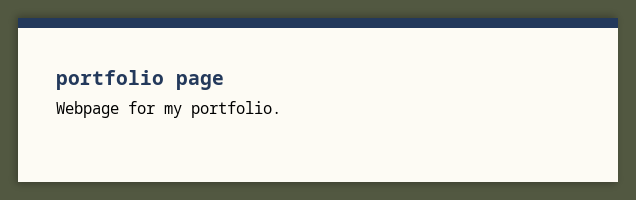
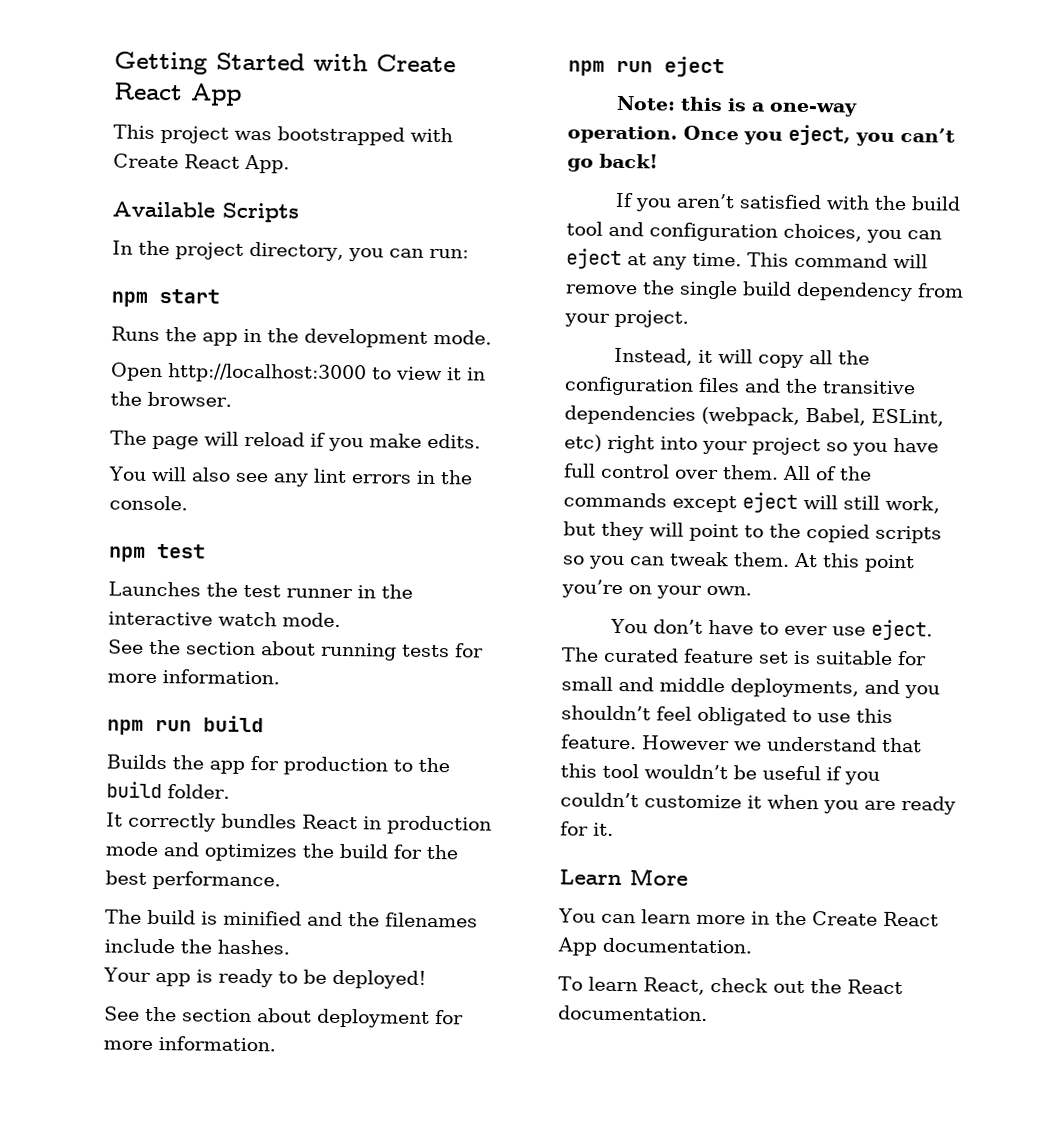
- portfolio page
- Webpage for my portfolio.
+ Getting Started with Create React App
+ This project was bootstrapped with Create React App.
+ Available Scripts
+ In the project directory, you can run:
+ npm start
+ Runs the app in the development mode.
+ Open http://localhost:3000 to view it in the browser.
+ The page will reload if you make edits.
+ You will also see any lint errors in the console.
+ npm test
+ Launches the test runner in the interactive watch mode.
+ See the section about running tests for more information.
+ npm run build
+ Builds the app for production to the build folder.
+ It correctly bundles React in production mode and optimizes the build for the best performance.
+ The build is minified and the filenames include the hashes.
+ Your app is ready to be deployed!
+ See the section about deployment for more information.
+ npm run eject
+ Note: this is a one-way operation. Once you eject, you can’t go back!
+ If you aren’t satisfied with the build tool and configuration choices, you can eject at any time. This command will remove the single build dependency from your project.
+ Instead, it will copy all the configuration files and the transitive dependencies (webpack, Babel, ESLint, etc) right into your project so you have full control over them. All of the commands except eject will still work, but they will point to the copied scripts so you can tweak them. At this point you’re on your own.
+ You don’t have to ever use eject. The curated feature set is suitable for small and middle deployments, and you shouldn’t feel obligated to use this feature. However we understand that this tool wouldn’t be useful if you couldn’t customize it when you are ready for it.
+ Learn More
+ You can learn more in the Create React App documentation.
+ To learn React, check out the React documentation.

